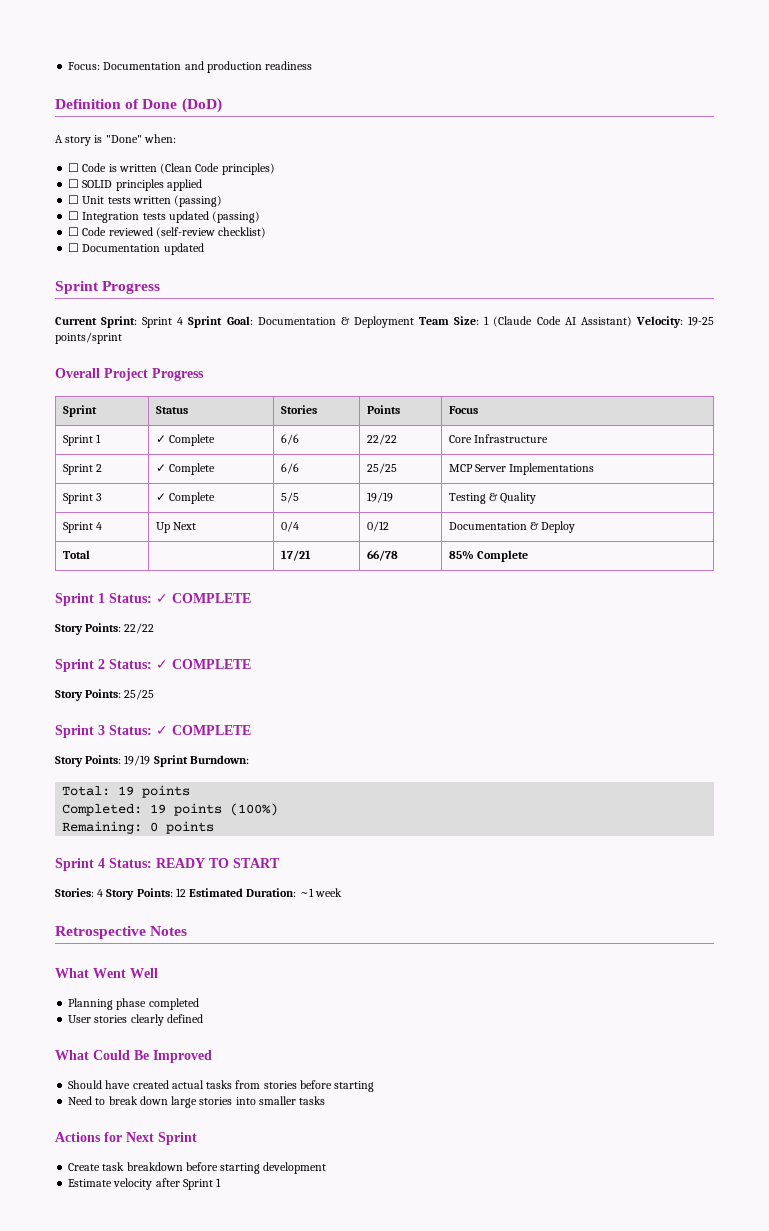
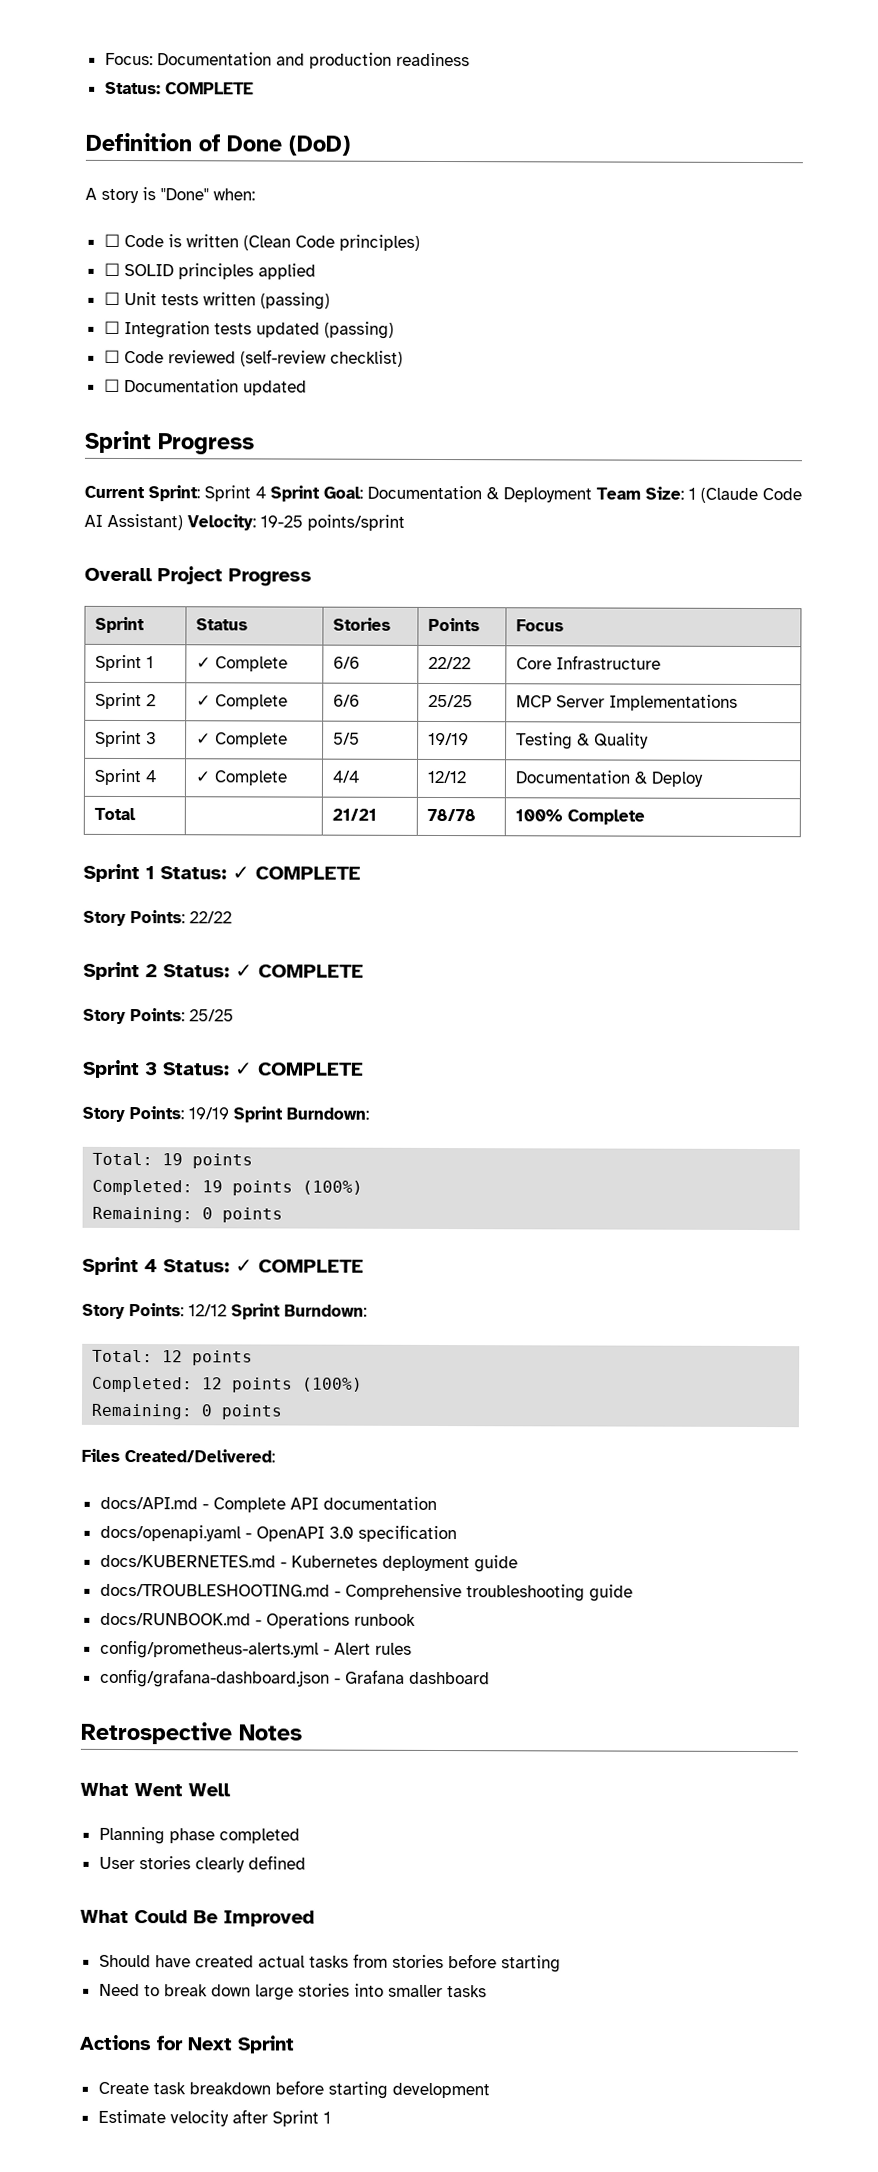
+ Status: COMPLETE
- Sprint 4 | Up Next | 0/4 | 0/12 | Documentation & Deploy
+ Sprint 4 | ✓ Complete | 4/4 | 12/12 | Documentation & Deploy
- Total | | 17/21 | 66/78 | 85% Complete
+ Total | | 21/21 | 78/78 | 100% Complete
- Sprint 4 Status: READY TO START
- Stories: 4 Story Points: 12 Estimated Duration: ~1 week
+ Sprint 4 Status: ✓ COMPLETE
+ Story Points: 12/12 Sprint Burndown:
+ Total: 12 points
+ Completed: 12 points (100%)
+ Remaining: 0 points
+ Files Created/Delivered:
+ docs/API.md - Complete API documentation
+ docs/openapi.yaml - OpenAPI 3.0 specification
+ docs/KUBERNETES.md - Kubernetes deployment guide
+ docs/TROUBLESHOOTING.md - Comprehensive troubleshooting guide
+ docs/RUNBOOK.md - Operations runbook
+ config/prometheus-alerts.yml - Alert rules
+ config/grafana-dashboard.json - Grafana dashboard

